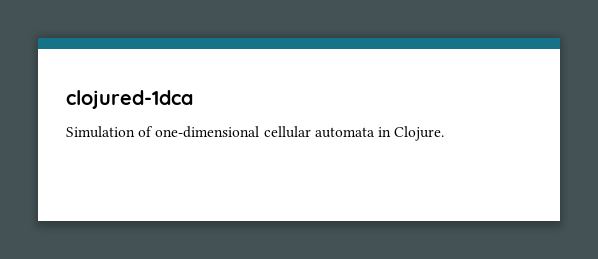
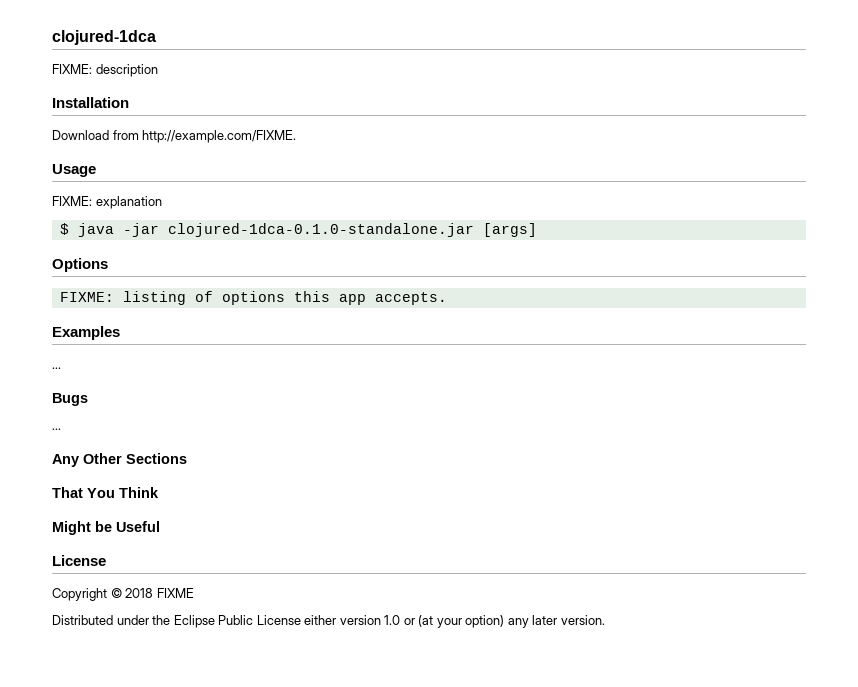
- Simulation of one-dimensional cellular automata in Clojure.
+ FIXME: description
+ Installation
+ Download from http://example.com/FIXME.
+ Usage
+ FIXME: explanation
+ $ java -jar clojured-1dca-0.1.0-standalone.jar [args]
+ Options
+ FIXME: listing of options this app accepts.
+ Examples
+ ...
+ Bugs
+ ...
+ Any Other Sections
+ That You Think
+ Might be Useful
+ License
+ Copyright © 2018 FIXME
+ Distributed under the Eclipse Public License either version 1.0 or (at your option) any later version.

